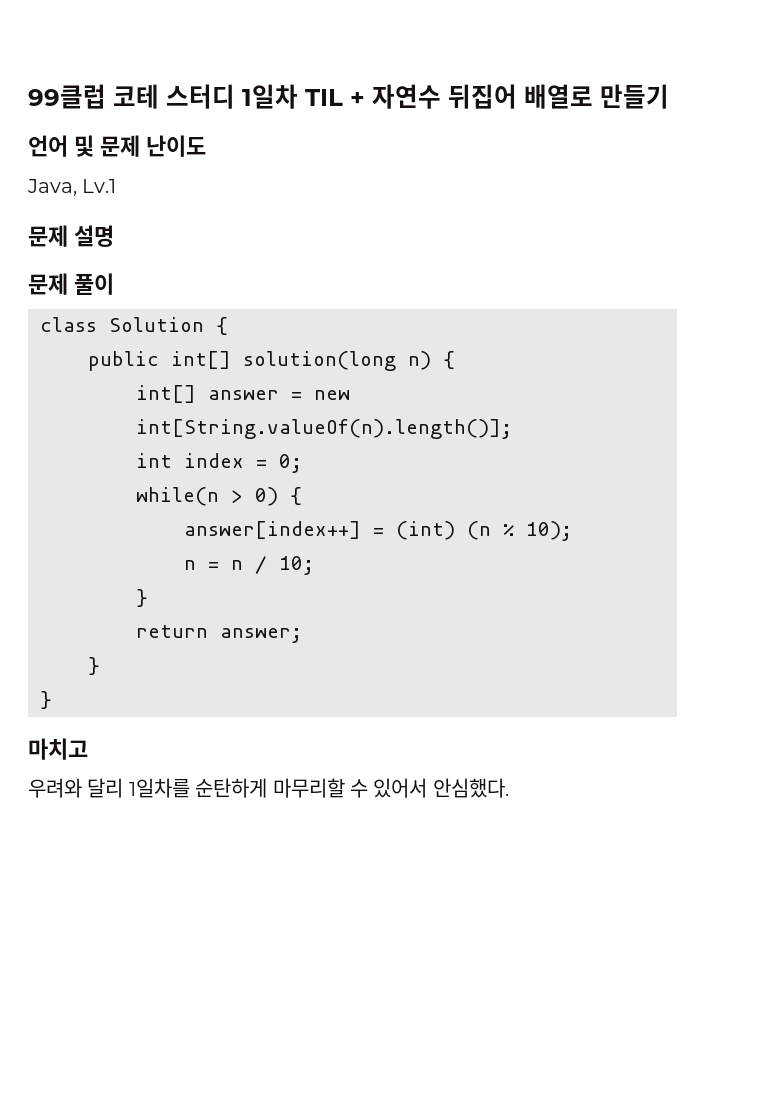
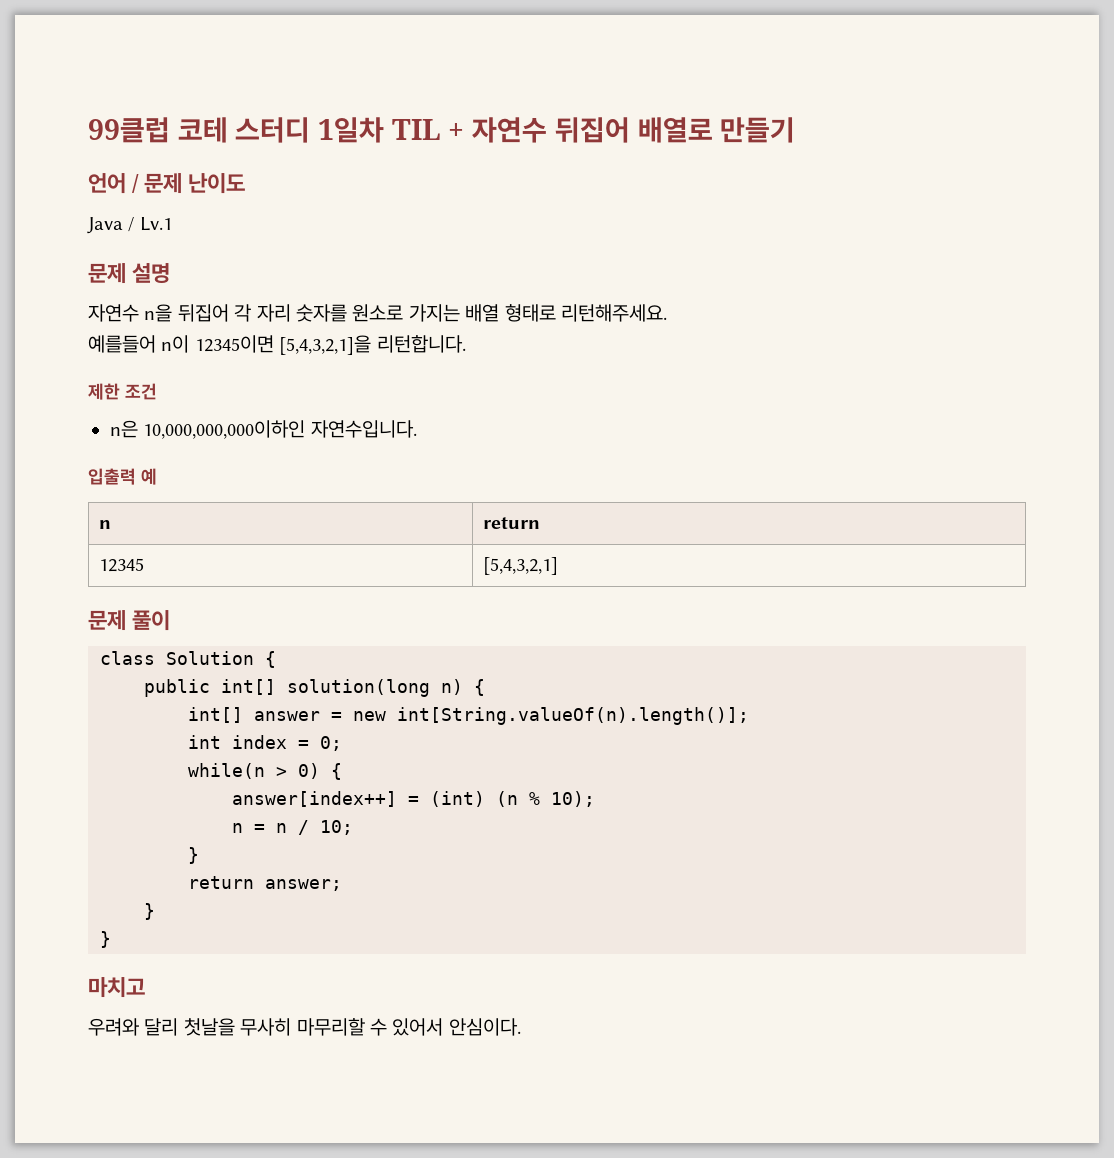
- 언어 및 문제 난이도
+ 언어 / 문제 난이도
- Java, Lv.1
+ Java / Lv.1
+ 자연수 n을 뒤집어 각 자리 숫자를 원소로 가지는 배열 형태로 리턴해주세요.
+ 예를들어 n이 12345이면 [5,4,3,2,1]을 리턴합니다.
+ 제한 조건
+ n은 10,000,000,000이하인 자연수입니다.
+ 입출력 예
+ n | return
+ 12345 | [5,4,3,2,1]
- 우려와 달리 1일차를 순탄하게 마무리할 수 있어서 안심했다.
+ 우려와 달리 첫날을 무사히 마무리할 수 있어서 안심이다.

